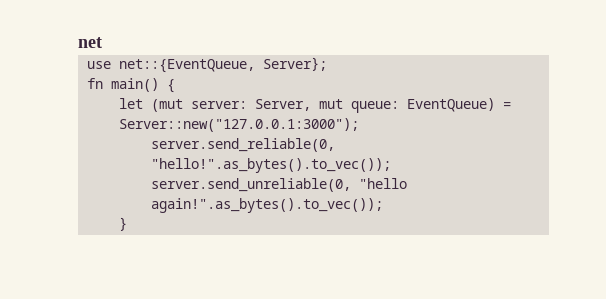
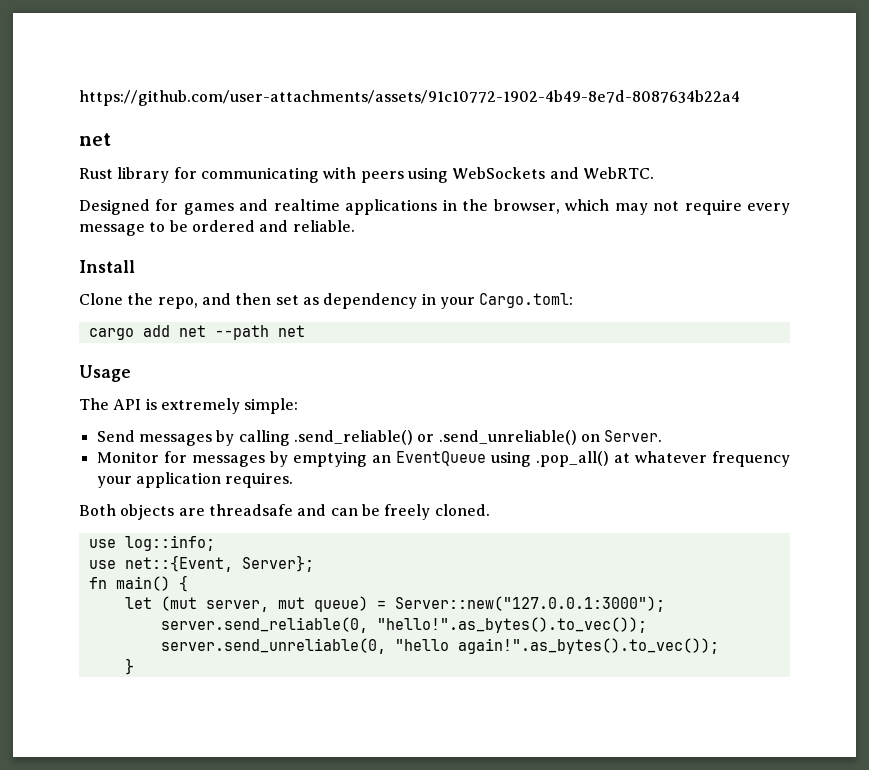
+ https://github.com/user-attachments/assets/91c10772-1902-4b49-8e7d-8087634b22a4
  net
- use net::{EventQueue, Server};
+ Rust library for communicating with peers using WebSockets and WebRTC.
+ Designed for games and realtime applications in the browser, which may not require every message to be ordered and reliable.
+ Install
+ Clone the repo, and then set as dependency in your Cargo.toml:
+ cargo add net --path net
+ Usage
+ The API is extremely simple:
+ Send messages by calling .send_reliable() or .send_unreliable() on Server.
+ Monitor for messages by emptying an EventQueue using .pop_all() at whatever frequency your application requires.
+ Both objects are threadsafe and can be freely cloned.
+ use log::info;
+ use net::{Event, Server};
- let (mut server: Server, mut queue: EventQueue) = Server::new("127.0.0.1:3000");
+ let (mut server, mut queue) = Server::new("127.0.0.1:3000");

